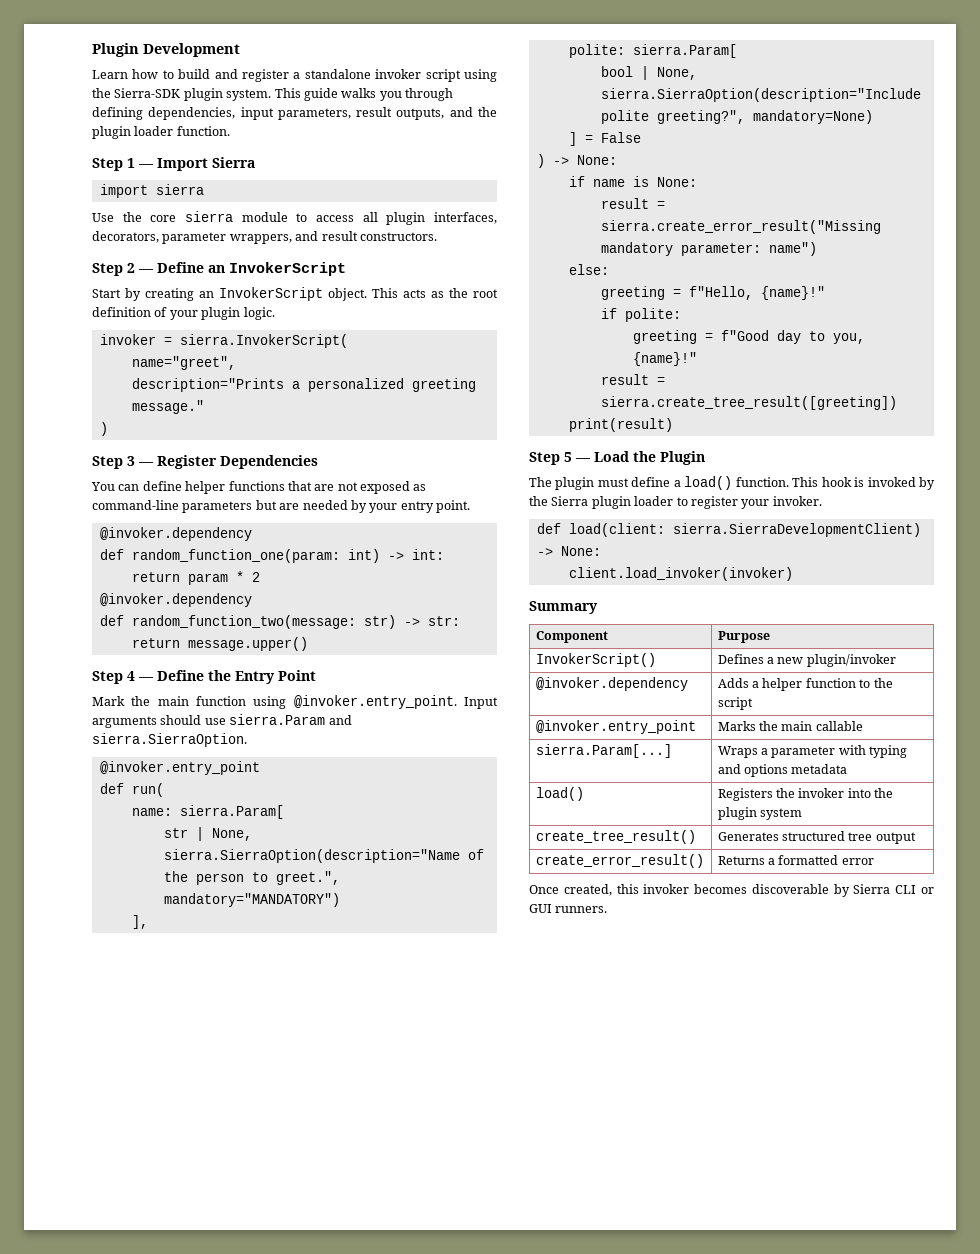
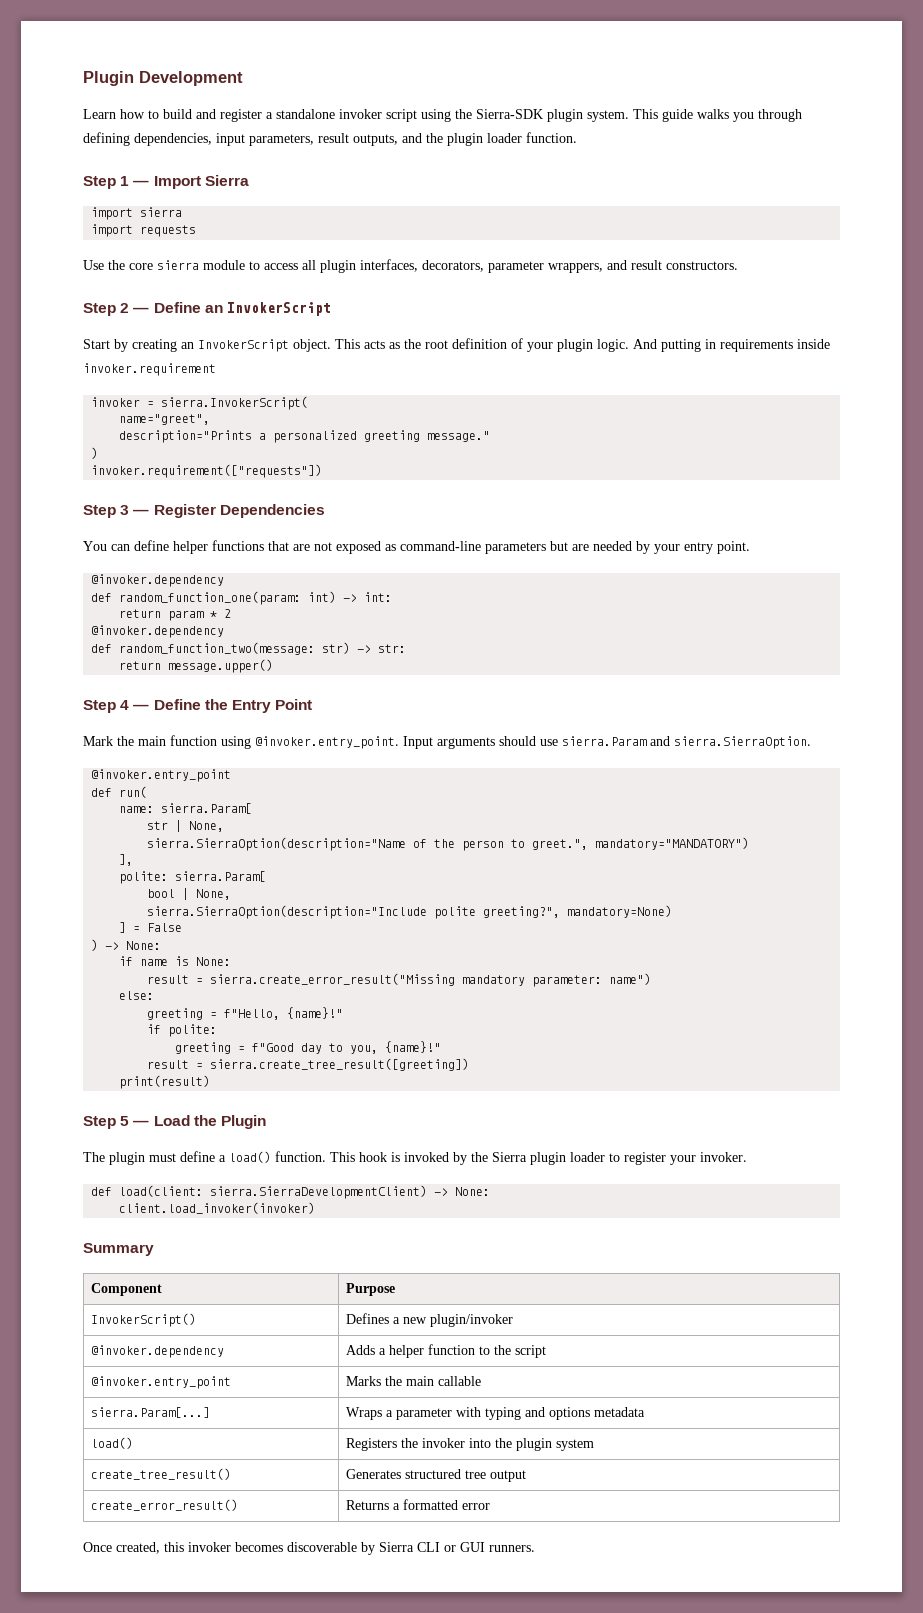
+ import requests
+ And putting in requirements inside invoker.requirement
+ invoker.requirement(["requests"])

